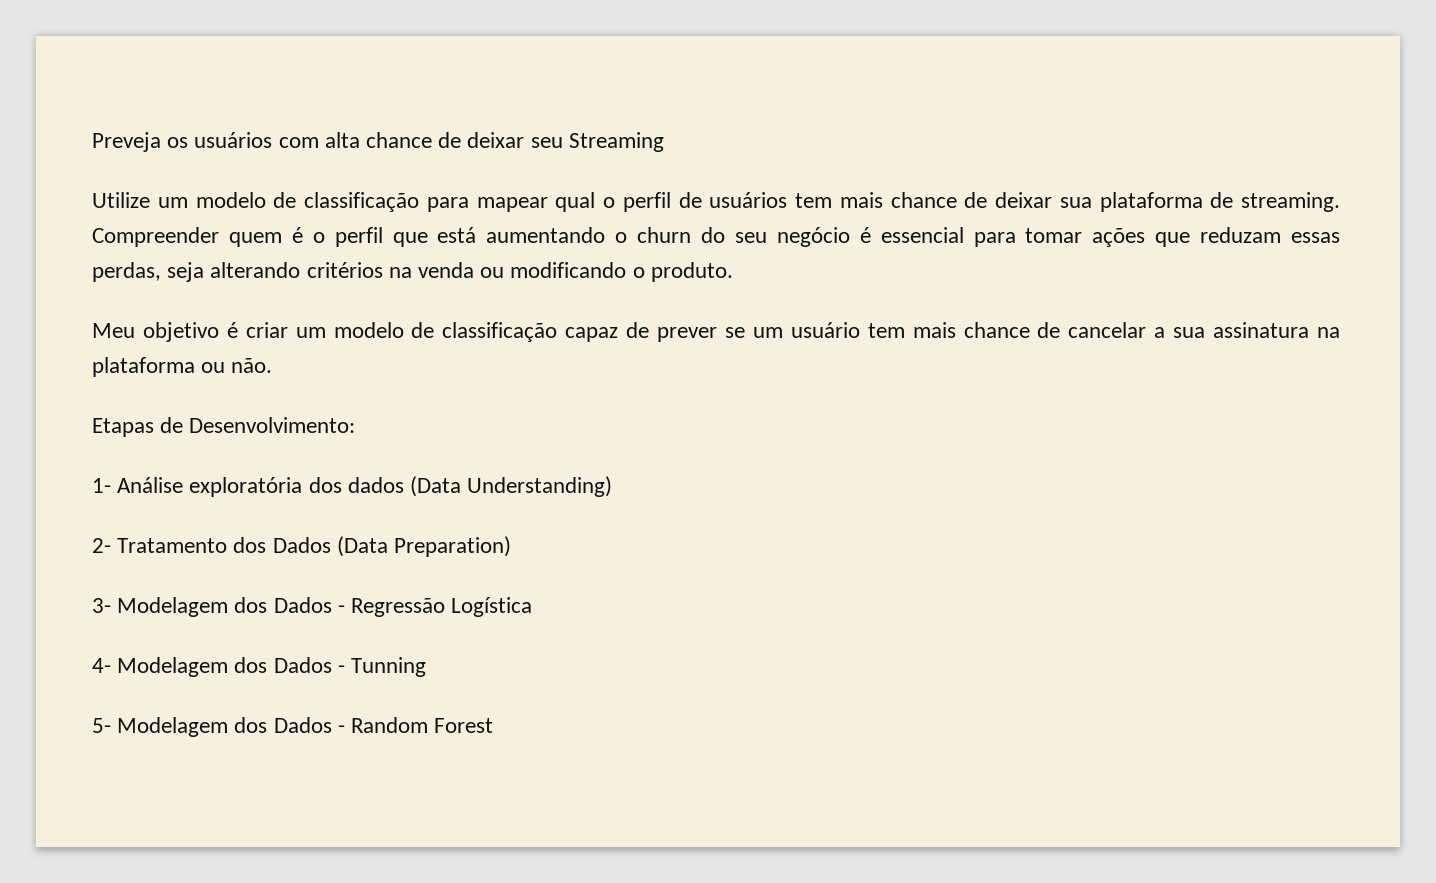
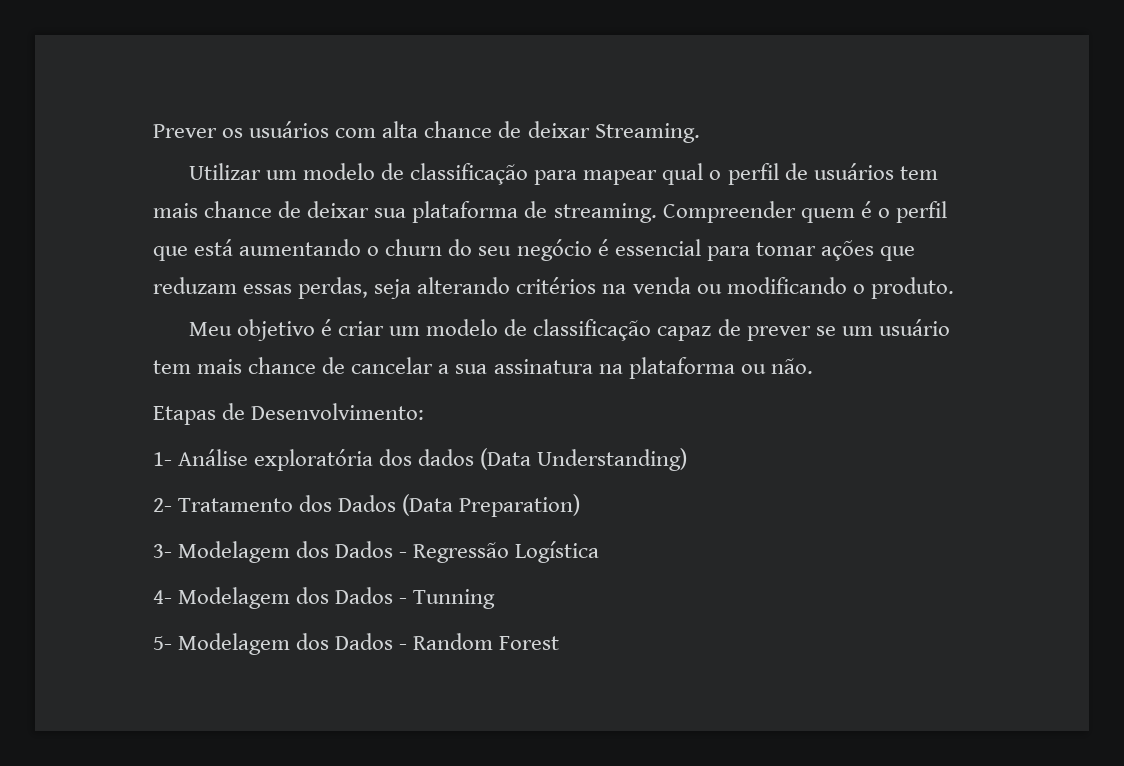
- Preveja os usuários com alta chance de deixar seu Streaming
- Utilize um modelo de classificação para mapear qual o perfil de usuários tem mais chance de deixar sua plataforma de streaming.
+ Prever os usuários com alta chance de deixar Streaming.
+ Utilizar um modelo de classificação para mapear qual o perfil de usuários tem mais chance de deixar sua plataforma de streaming.

